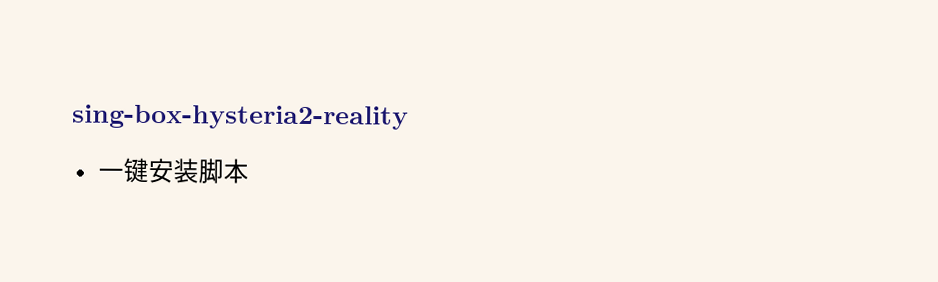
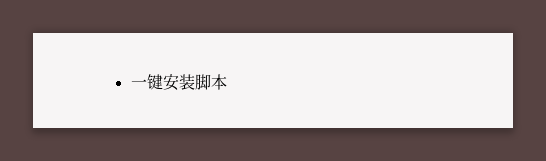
- sing-box-hysteria2-reality

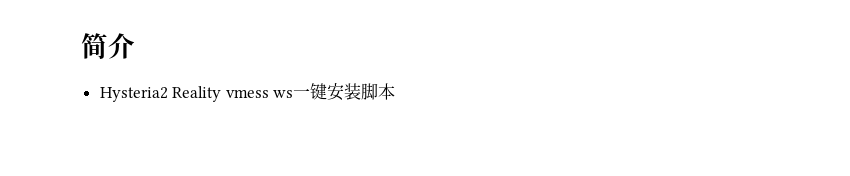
- 一键安装脚本
+ 简介
+ Hysteria2 Reality vmess ws一键安装脚本

